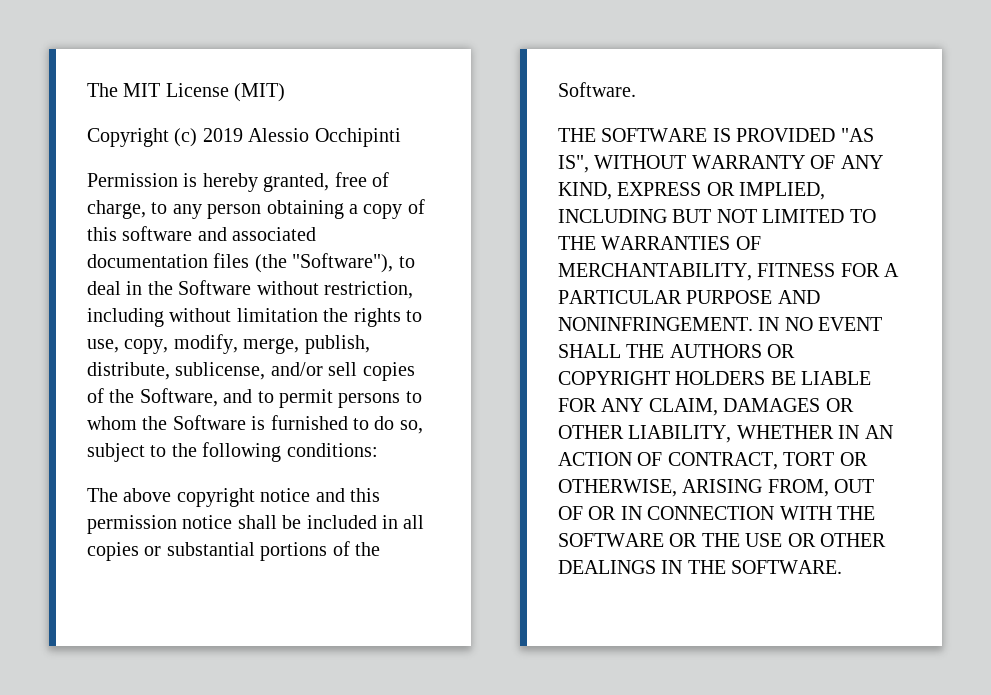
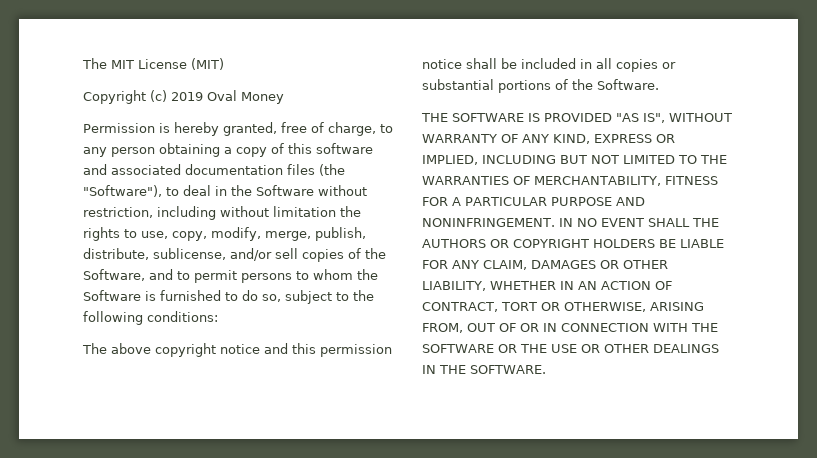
- Copyright (c) 2019 Alessio Occhipinti
+ Copyright (c) 2019 Oval Money

